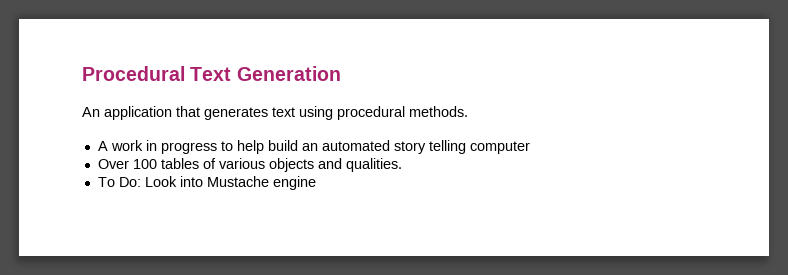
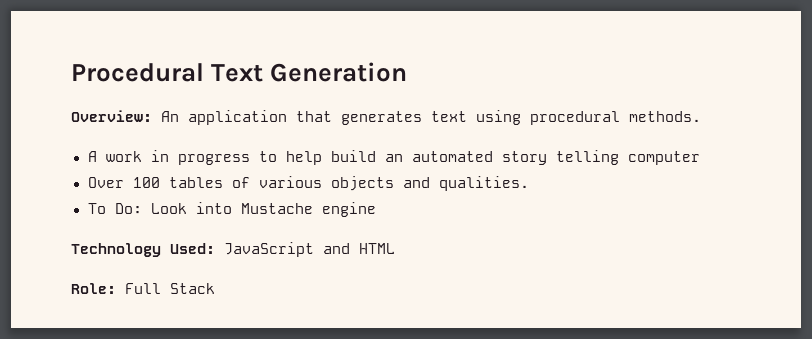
- An application that generates text using procedural methods.
+ Overview: An application that generates text using procedural methods.
+ Technology Used: JavaScript and HTML
+ Role: Full Stack

